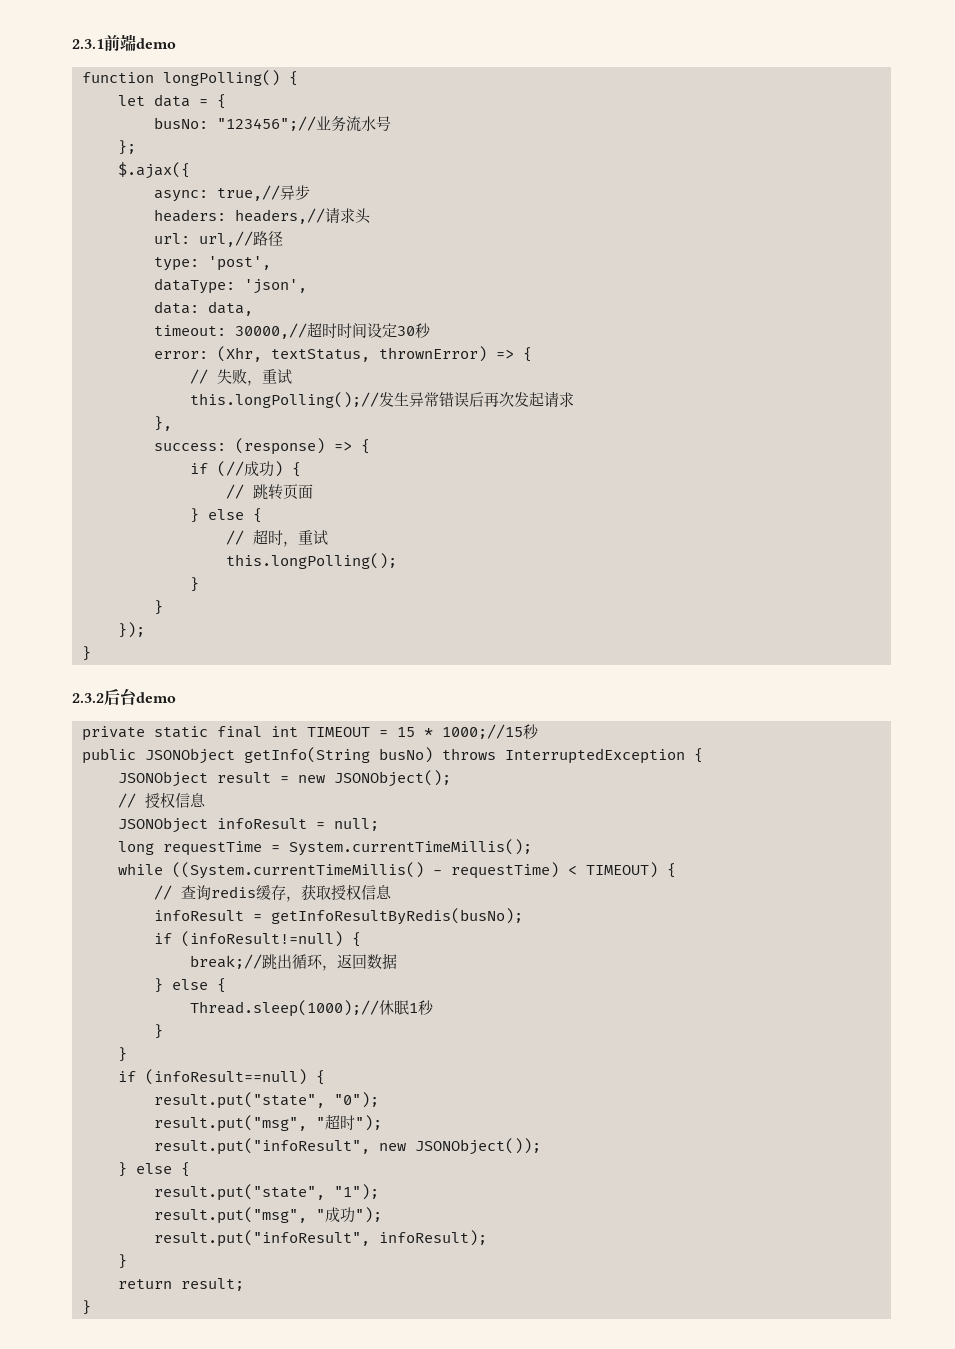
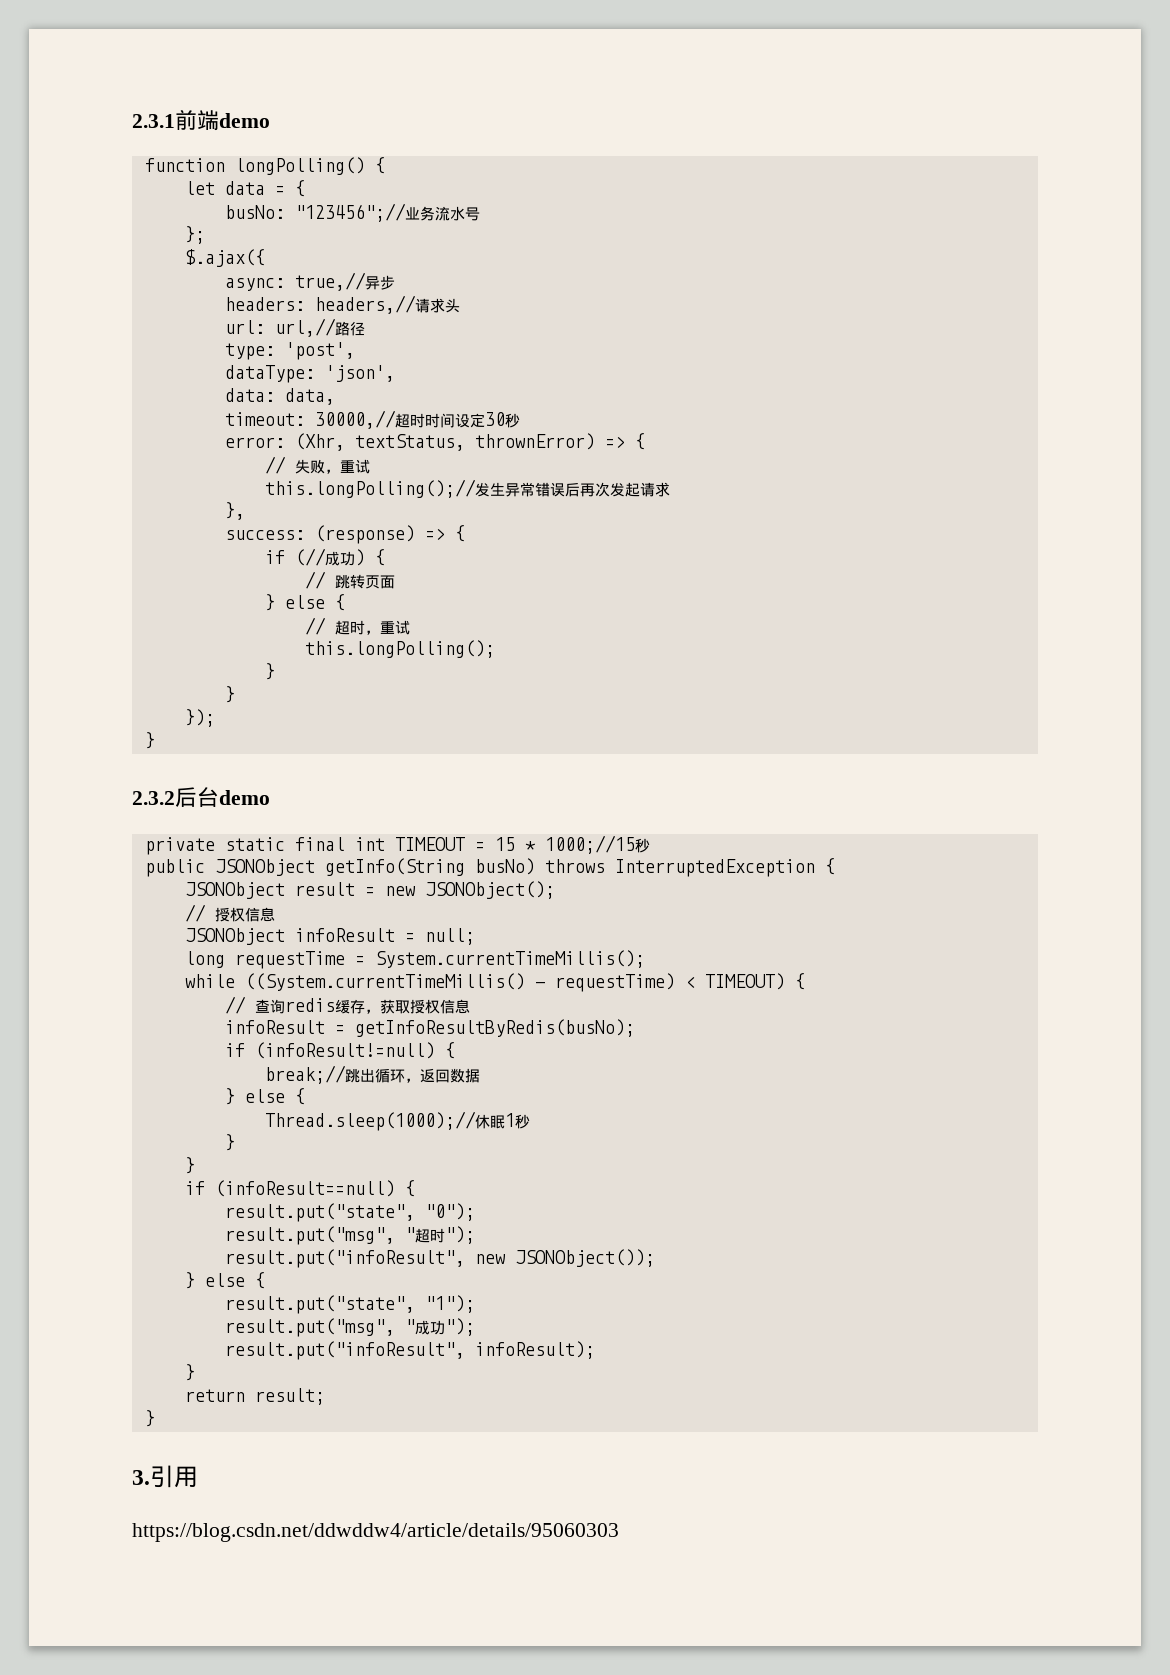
+ 3.引用
+ https://blog.csdn.net/ddwddw4/article/details/95060303

